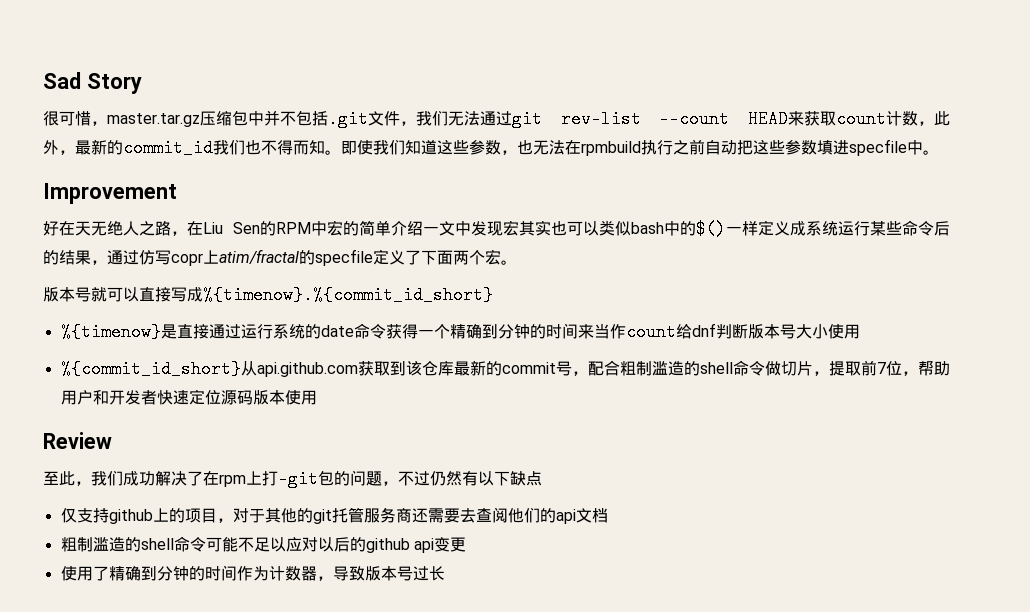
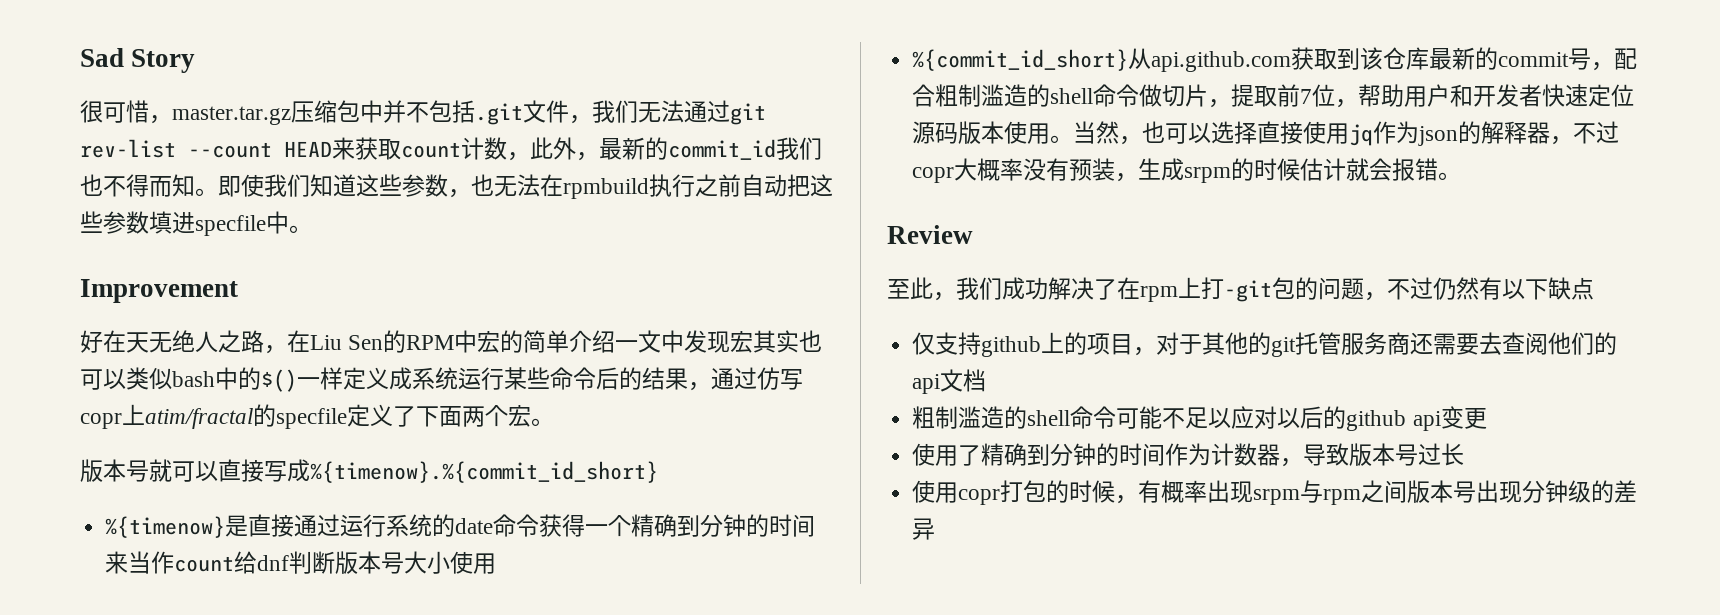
- %{commit_id_short}从api.github.com获取到该仓库最新的commit号，配合粗制滥造的shell命令做切片，提取前7位，帮助用户和开发者快速定位源码版本使用
+ %{commit_id_short}从api.github.com获取到该仓库最新的commit号，配合粗制滥造的shell命令做切片，提取前7位，帮助用户和开发者快速定位源码版本使用。当然，也可以选择直接使用jq作为json的解释器，不过copr大概率没有预装，生成srpm的时候估计就会报错。
+ 使用copr打包的时候，有概率出现srpm与rpm之间版本号出现分钟级的差异

